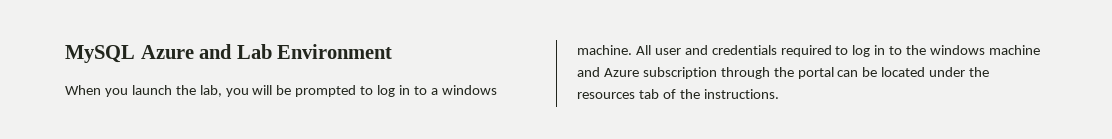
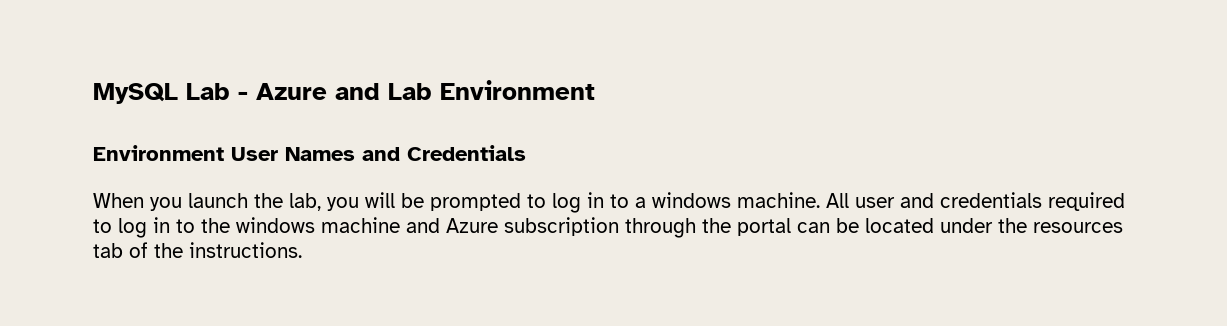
- MySQL Azure and Lab Environment
+ MySQL Lab - Azure and Lab Environment
+ Environment User Names and Credentials

